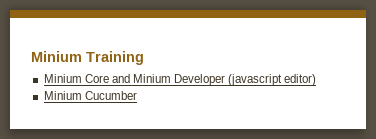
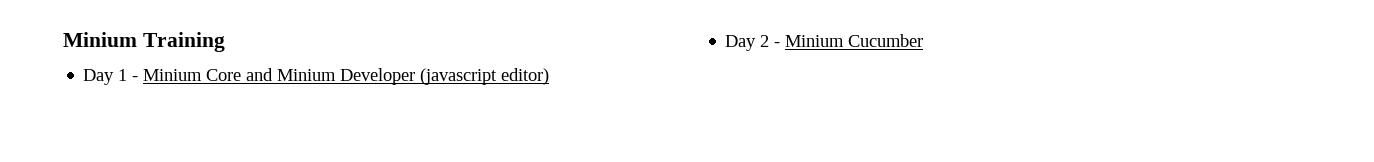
- Minium Core and Minium Developer (javascript editor)
+ Day 1 - Minium Core and Minium Developer (javascript editor)
- Minium Cucumber
+ Day 2 - Minium Cucumber

